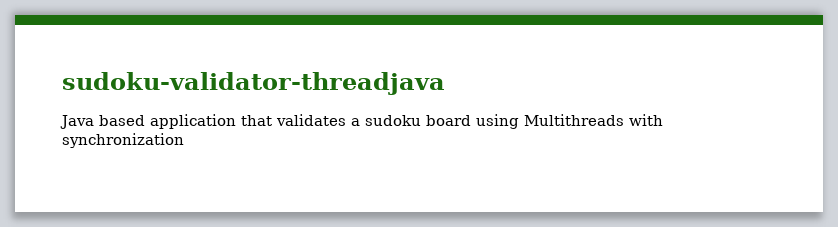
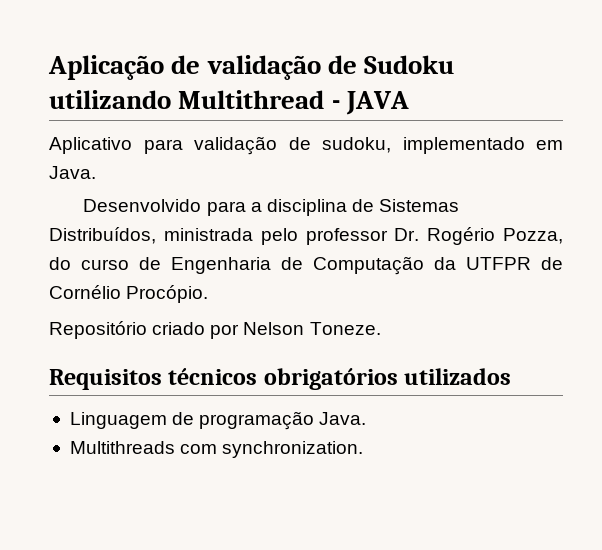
- sudoku-validator-threadjava
- Java based application that validates a sudoku board using Multithreads with synchronization
+ Aplicação de validação de Sudoku utilizando Multithread - JAVA
+ Aplicativo para validação de sudoku, implementado em Java.
+ Desenvolvido para a disciplina de Sistemas Distribuídos, ministrada pelo professor Dr. Rogério Pozza, do curso de Engenharia de Computação da UTFPR de Cornélio Procópio.
+ Repositório criado por Nelson Toneze.
+ Requisitos técnicos obrigatórios utilizados
+ Linguagem de programação Java.
+ Multithreads com synchronization.

